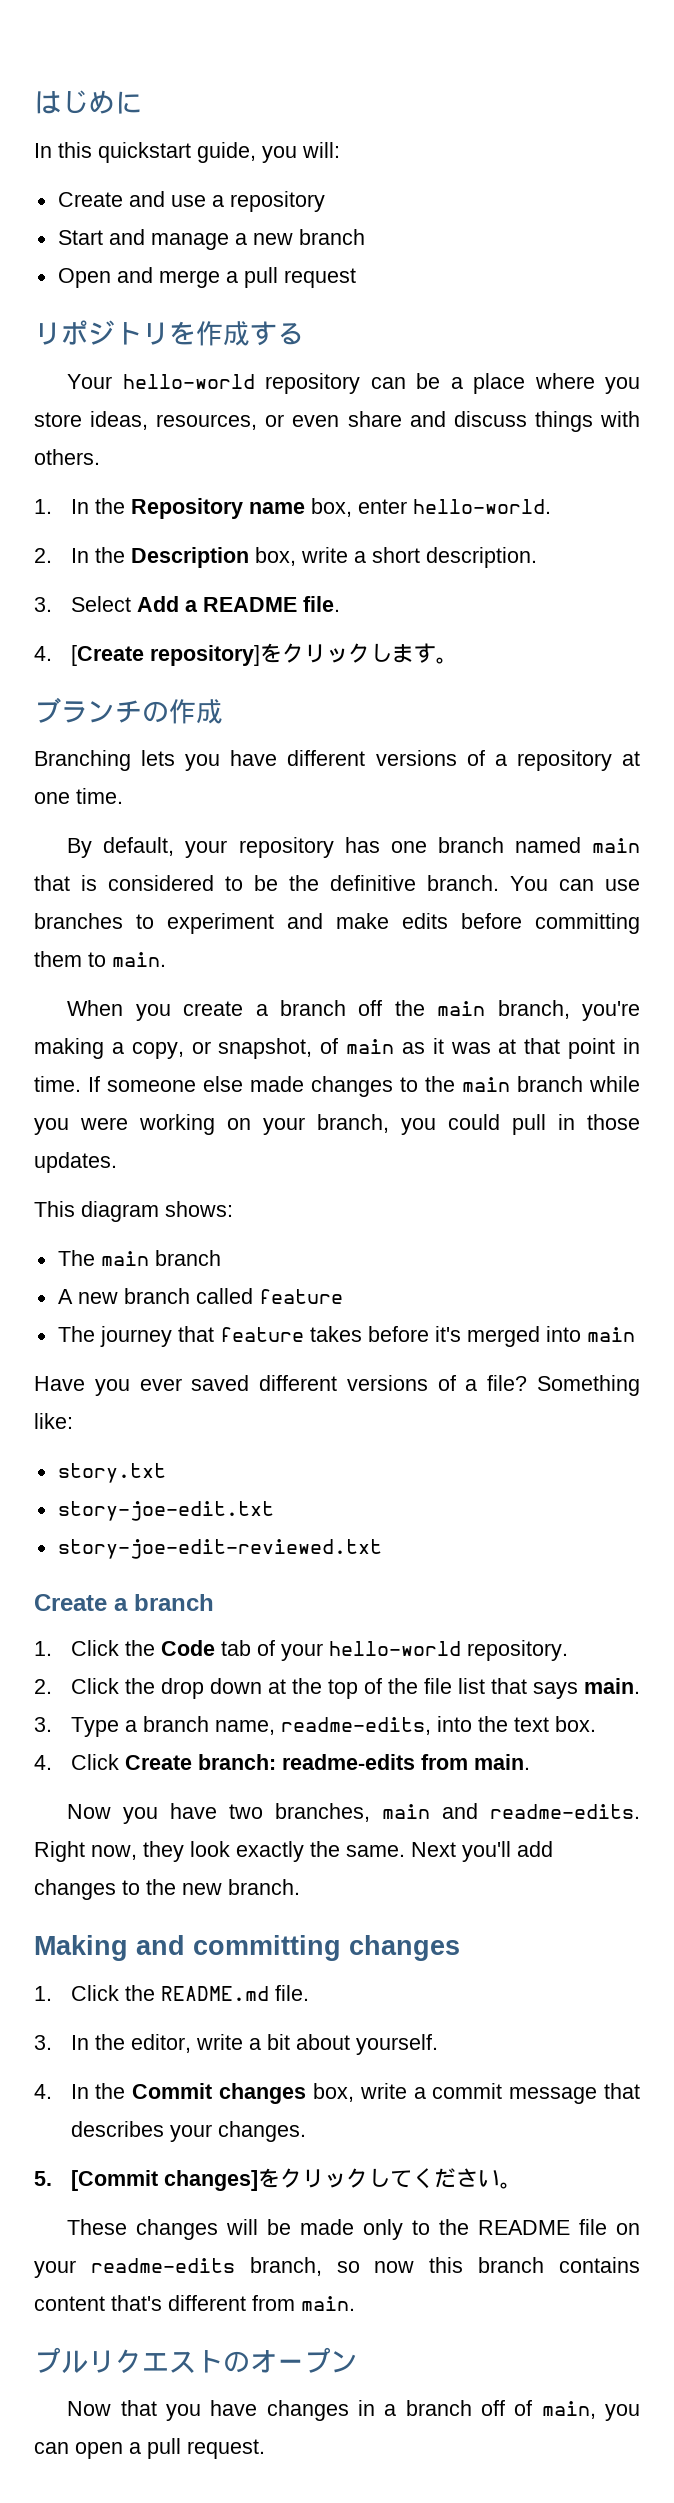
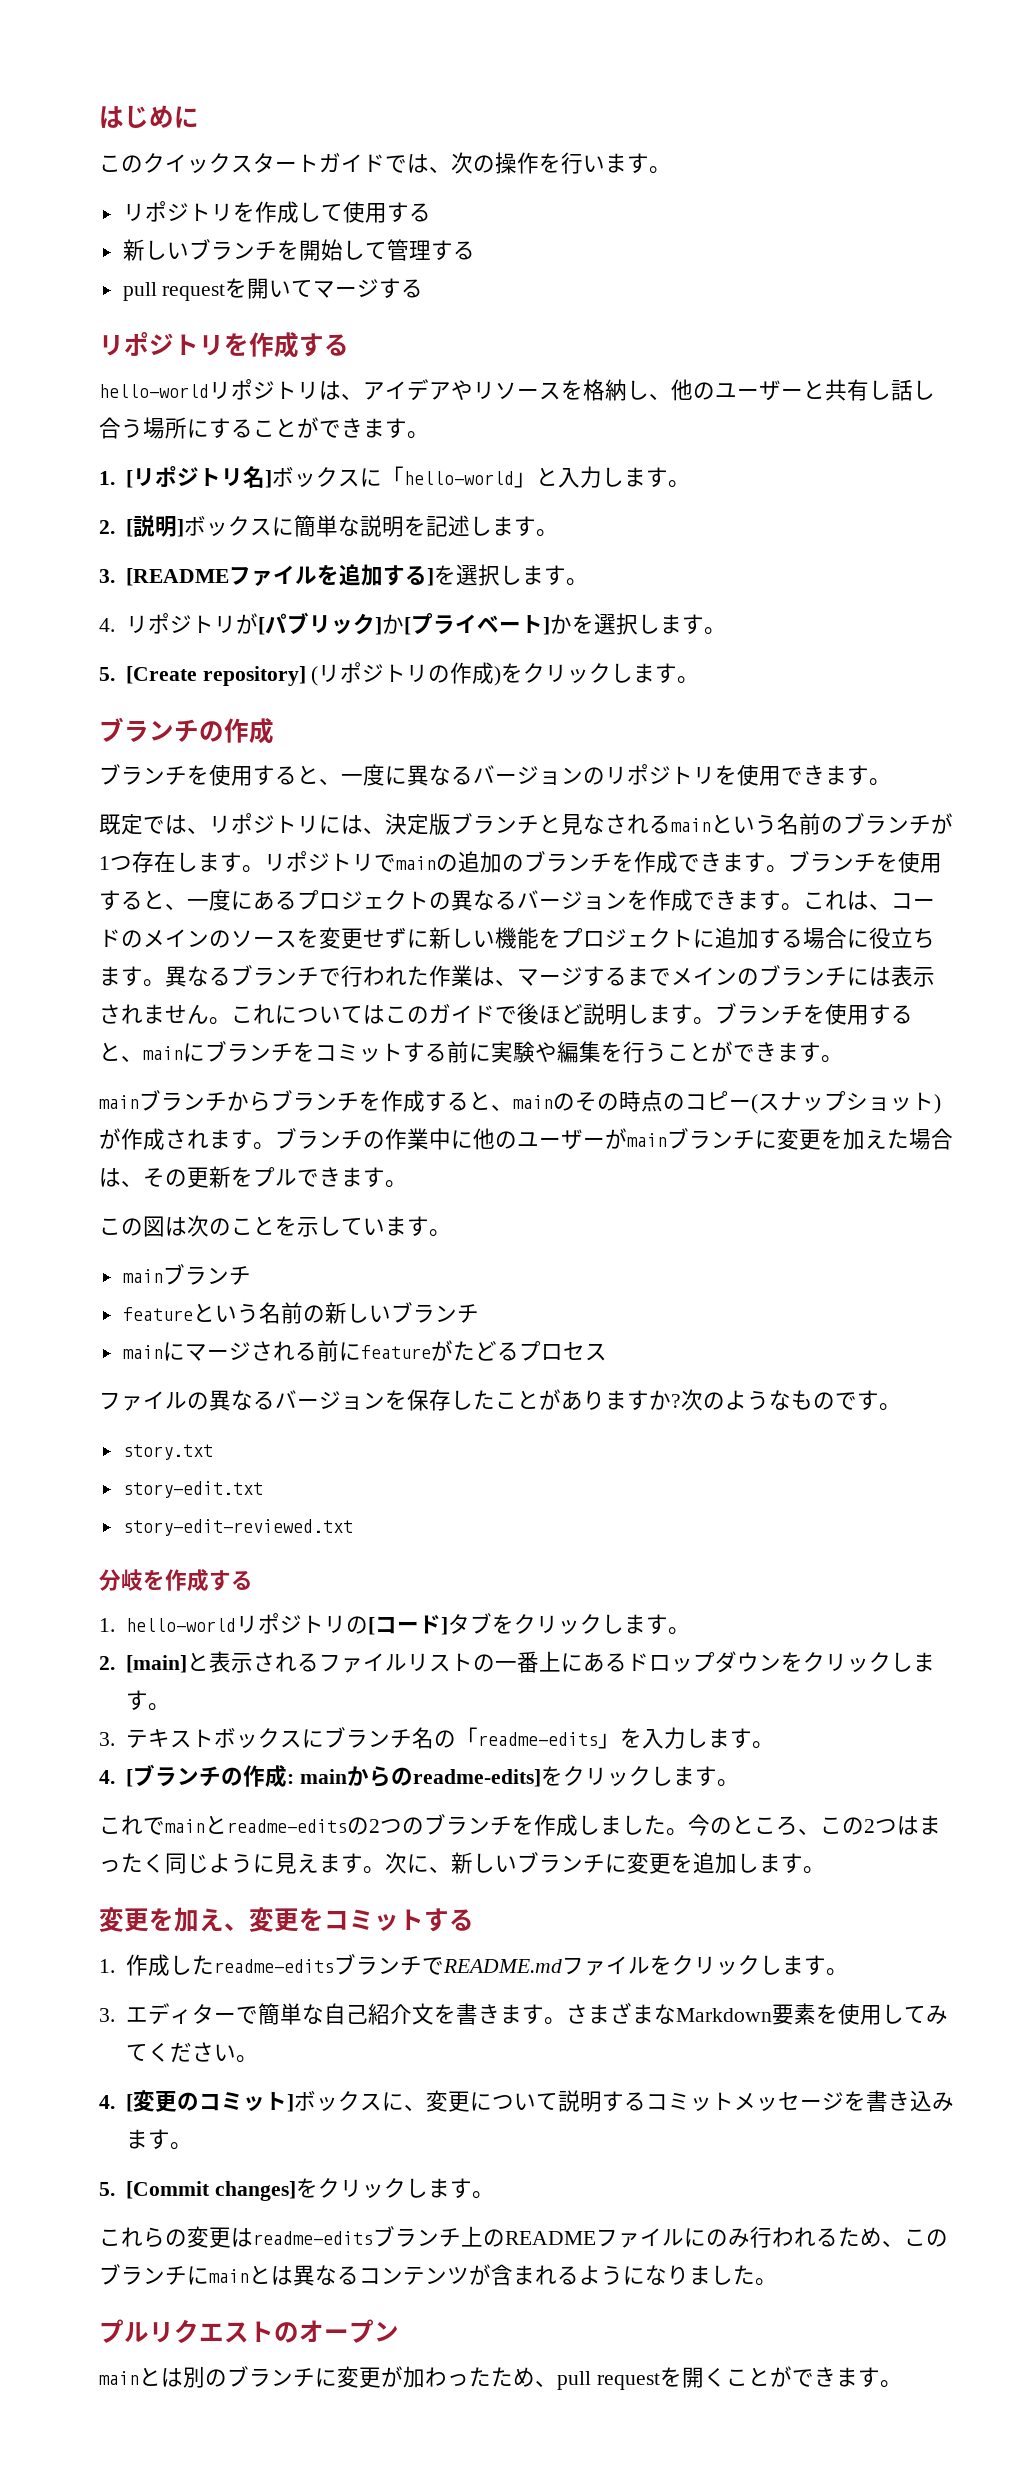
- In this quickstart guide, you will:
- Create and use a repository
- Start and manage a new branch
- Open and merge a pull request
+ このクイックスタートガイドでは、次の操作を行います。
+ リポジトリを作成して使用する
+ 新しいブランチを開始して管理する
+ pull requestを開いてマージする
- Your hello-world repository can be a place where you store ideas, resources, or even share and discuss things with others.
- 1. In the Repository name box, enter hello-world.
- 2. In the Description box, write a short description.
- 3. Select Add a README file.
- 4. [Create repository]をクリックします。
+ hello-worldリポジトリは、アイデアやリソースを格納し、他のユーザーと共有し話し合う場所にすることができます。
+ 1. [リポジトリ名]ボックスに「hello-world」と入力します。
+ 2. [説明]ボックスに簡単な説明を記述します。
+ 3. [READMEファイルを追加する]を選択します。
+ 4.リポジトリが[パブリック]か[プライベート]かを選択します。
+ 5. [Create repository] (リポジトリの作成)をクリックします。
- Branching lets you have different versions of a repository at one time.
- By default, your repository has one branch named main that is considered to be the definitive branch. You can use branches to experiment and make edits before committing them to main.
- When you create a branch off the main branch, you're making a copy, or snapshot, of main as it was at that point in time. If someone else made changes to the main branch while you were working on your branch, you could pull in those updates.
- This diagram shows:
- The main branch
- A new branch called feature
- The journey that feature takes before it's merged into main
- Have you ever saved different versions of a file? Something like:
+ ブランチを使用すると、一度に異なるバージョンのリポジトリを使用できます。
+ 既定では、リポジトリには、決定版ブランチと見なされるmainという名前のブランチが1つ存在します。リポジトリでmainの追加のブランチを作成できます。ブランチを使用すると、一度にあるプロジェクトの異なるバージョンを作成できます。これは、コードのメインのソースを変更せずに新しい機能をプロジェクトに追加する場合に役立ちます。異なるブランチで行われた作業は、マージするまでメインのブランチには表示されません。これについてはこのガイドで後ほど説明します。ブランチを使用すると、mainにブランチをコミットする前に実験や編集を行うことができます。
+ mainブランチからブランチを作成すると、mainのその時点のコピー(スナップショット)が作成されます。ブランチの作業中に他のユーザーがmainブランチに変更を加えた場合は、その更新をプルできます。
+ この図は次のことを示しています。
+ mainブランチ
+ featureという名前の新しいブランチ
+ mainにマージされる前にfeatureがたどるプロセス
+ ファイルの異なるバージョンを保存したことがありますか?次のようなものです。
  story.txt
- story-joe-edit.txt
- story-joe-edit-reviewed.txt
- Create a branch
- 1. Click the Code tab of your hello-world repository.
- 2. Click the drop down at the top of the file list that says main.
- 3. Type a branch name, readme-edits, into the text box.
- 4. Click Create branch: readme-edits from main.
- Now you have two branches, main and readme-edits. Right now, they look exactly the same. Next you'll add changes to the new branch.
- Making and committing changes
- 1. Click the README.md file.
- 3. In the editor, write a bit about yourself.
- 4. In the Commit changes box, write a commit message that describes your changes.
+ story-edit.txt
+ story-edit-reviewed.txt
+ 分岐を作成する
+ 1. hello-worldリポジトリの[コード]タブをクリックします。
+ 2. [main]と表示されるファイルリストの一番上にあるドロップダウンをクリックします。
+ 3.テキストボックスにブランチ名の「readme-edits」を入力します。
+ 4. [ブランチの作成: mainからのreadme-edits]をクリックします。
+ これでmainとreadme-editsの2つのブランチを作成しました。今のところ、この2つはまったく同じように見えます。次に、新しいブランチに変更を追加します。
+ 変更を加え、変更をコミットする
+ 1.作成したreadme-editsブランチでREADME.mdファイルをクリックします。
+ 3.エディターで簡単な自己紹介文を書きます。さまざまなMarkdown要素を使用してみてください。
+ 4. [変更のコミット]ボックスに、変更について説明するコミットメッセージを書き込みます。
- 5. [Commit changes]をクリックしてください。
- These changes will be made only to the README file on your readme-edits branch, so now this branch contains content that's different from main.
+ 5. [Commit changes]をクリックします。
+ これらの変更はreadme-editsブランチ上のREADMEファイルにのみ行われるため、このブランチにmainとは異なるコンテンツが含まれるようになりました。
- Now that you have changes in a branch off of main, you can open a pull request.
+ mainとは別のブランチに変更が加わったため、pull requestを開くことができます。

